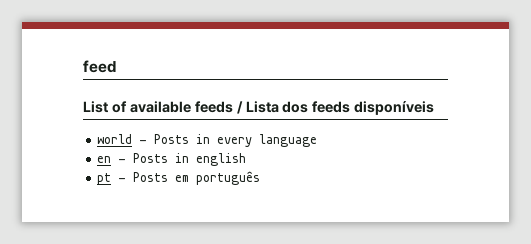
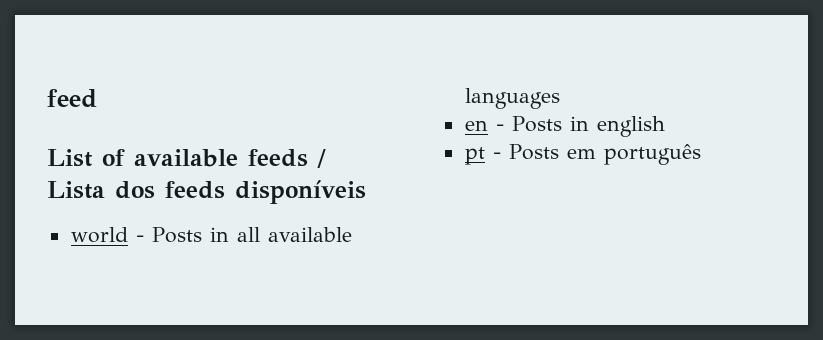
- world - Posts in every language
+ world - Posts in all available languages

